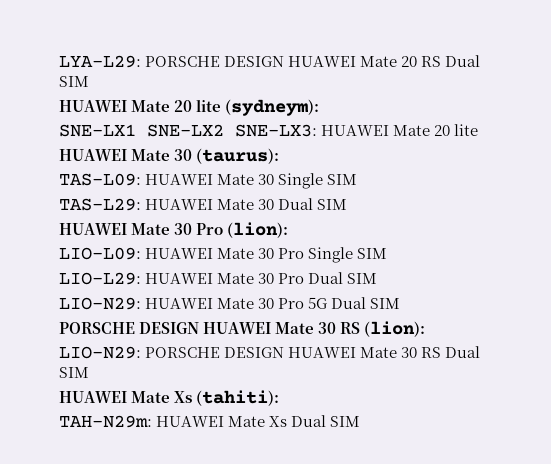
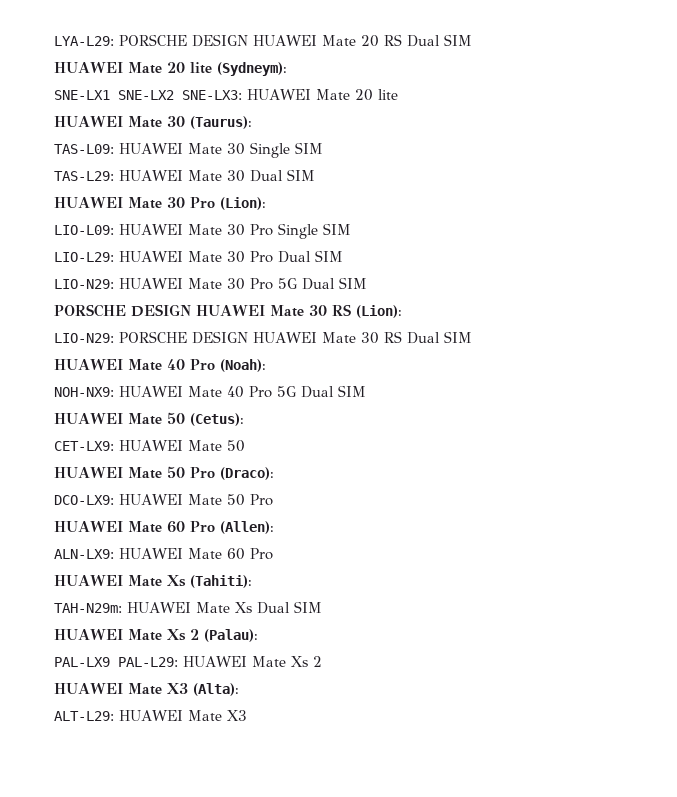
- HUAWEI Mate 20 lite (sydneym):
+ HUAWEI Mate 20 lite (Sydneym):
- HUAWEI Mate 30 (taurus):
+ HUAWEI Mate 30 (Taurus):
- HUAWEI Mate 30 Pro (lion):
+ HUAWEI Mate 30 Pro (Lion):
- PORSCHE DESIGN HUAWEI Mate 30 RS (lion):
+ PORSCHE DESIGN HUAWEI Mate 30 RS (Lion):
- HUAWEI Mate Xs (tahiti):
+ HUAWEI Mate 40 Pro (Noah):
+ NOH-NX9: HUAWEI Mate 40 Pro 5G Dual SIM
+ HUAWEI Mate 50 (Cetus):
+ CET-LX9: HUAWEI Mate 50
+ HUAWEI Mate 50 Pro (Draco):
+ DCO-LX9: HUAWEI Mate 50 Pro
+ HUAWEI Mate 60 Pro (Allen):
+ ALN-LX9: HUAWEI Mate 60 Pro
+ HUAWEI Mate Xs (Tahiti):
+ HUAWEI Mate Xs 2 (Palau):
+ PAL-LX9 PAL-L29: HUAWEI Mate Xs 2
+ HUAWEI Mate X3 (Alta):
+ ALT-L29: HUAWEI Mate X3

